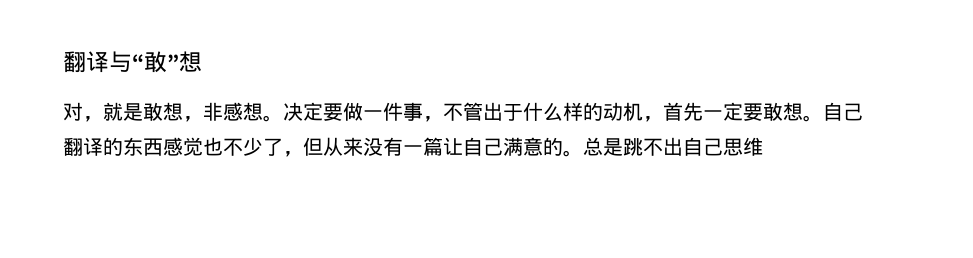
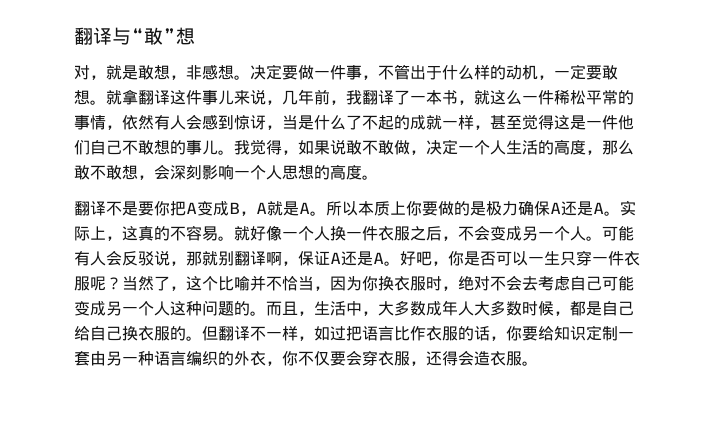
- 决定要做一件事，不管出于什么样的动机，首先一定要敢想。
+ 决定要做一件事，不管出于什么样的动机，一定要敢想。
- 自己翻译的东西感觉也不少了，但从来没有一篇让自己满意的。总是跳不出自己思维
+ 就拿翻译这件事儿来说，几年前，我翻译了一本书，就这么一件稀松平常的事情，依然有人会感到惊讶，当是什么了不起的成就一样，甚至觉得这是一件他们自己不敢想的事儿。我觉得，如果说敢不敢做，决定一个人生活的高度，那么敢不敢想，会深刻影响一个人思想的高度。
+ 翻译不是要你把A变成B，A就是A。所以本质上你要做的是极力确保A还是A。实际上，这真的不容易。就好像一个人换一件衣服之后，不会变成另一个人。可能有人会反驳说，那就别翻译啊，保证A还是A。好吧，你是否可以一生只穿一件衣服呢？当然了，这个比喻并不恰当，因为你换衣服时，绝对不会去考虑自己可能变成另一个人这种问题的。而且，生活中，大多数成年人大多数时候，都是自己给自己换衣服的。但翻译不一样，如过把语言比作衣服的话，你要给知识定制一套由另一种语言编织的外衣，你不仅要会穿衣服，还得会造衣服。

